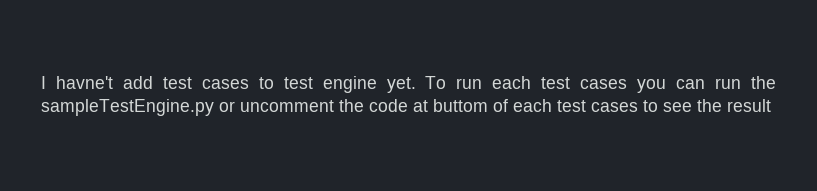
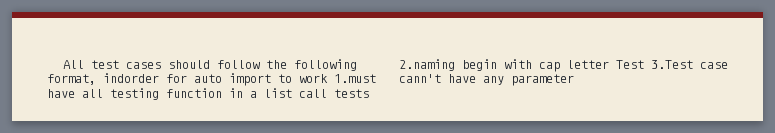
- I havne't add test cases to test engine yet. To run each test cases you can run the sampleTestEngine.py or uncomment the code at buttom of each test cases to see the result
+ All test cases should follow the following format, indorder for auto import to work 1.must have all testing function in a list call tests 2.naming begin with cap letter Test 3.Test case cann't have any parameter

